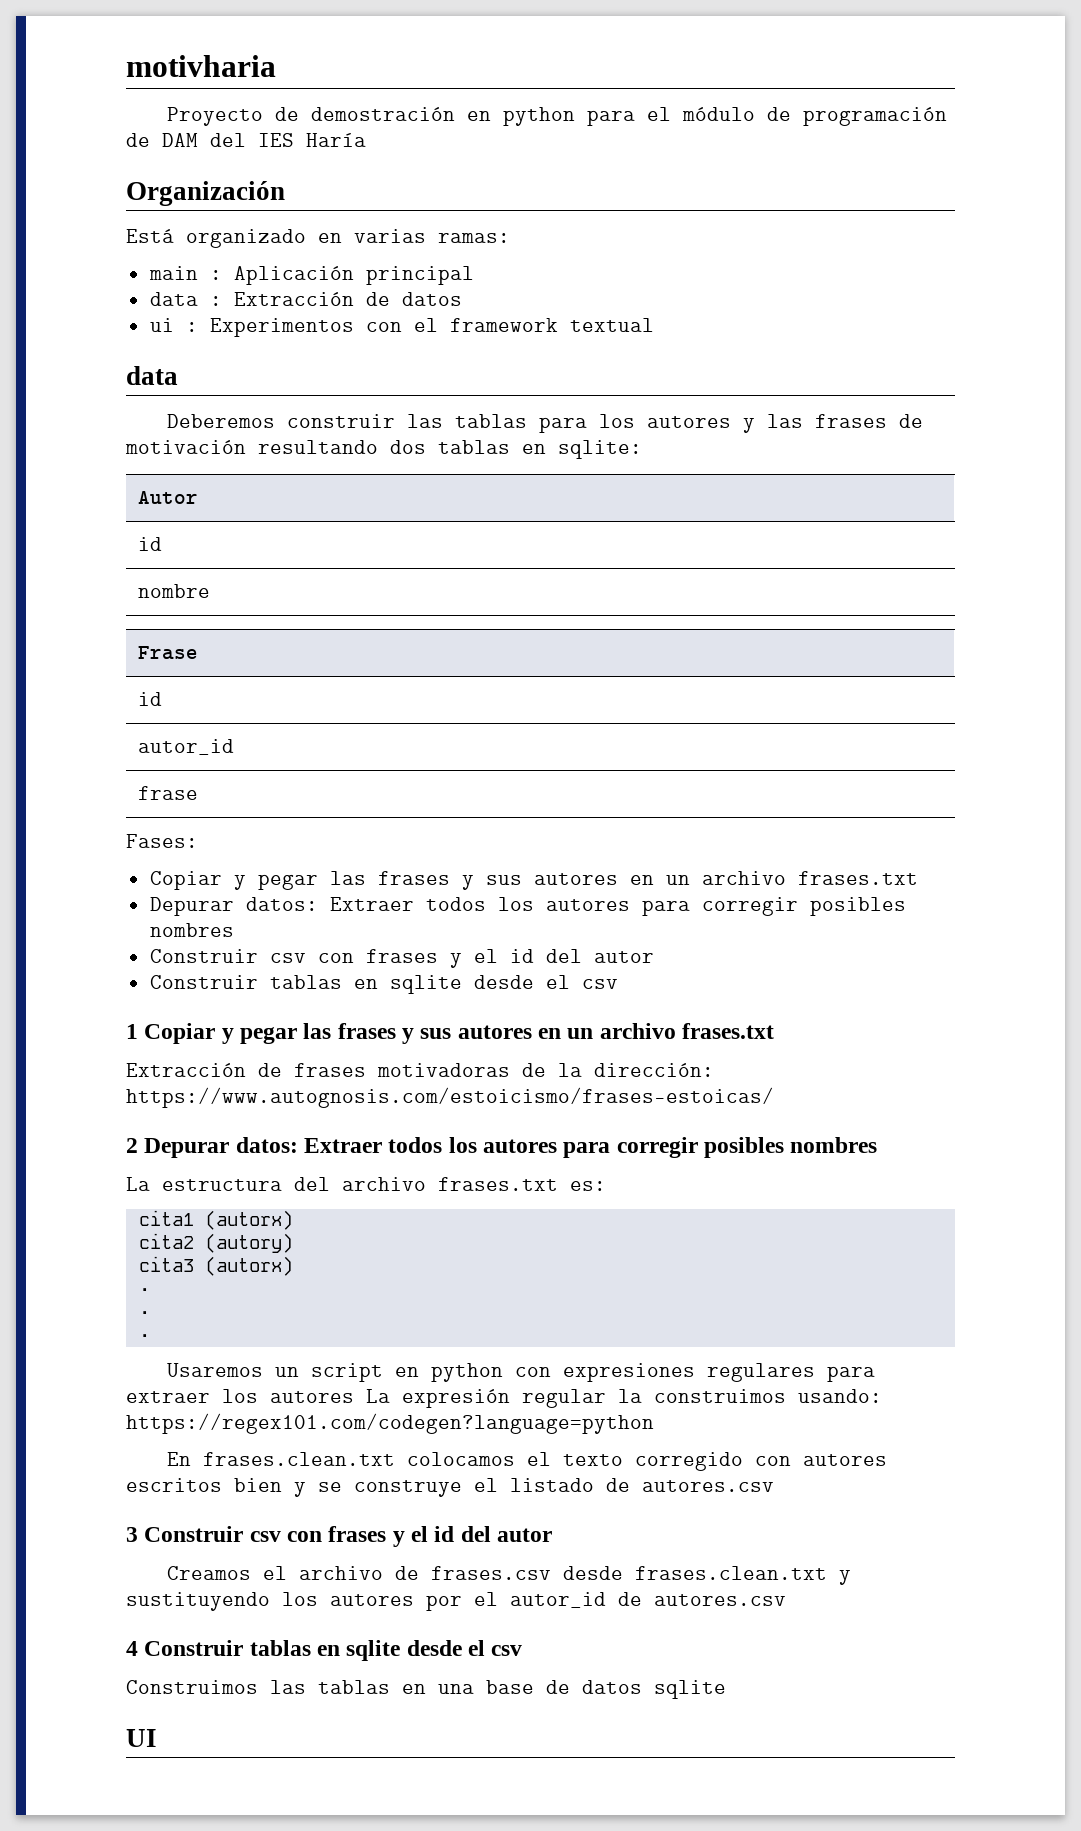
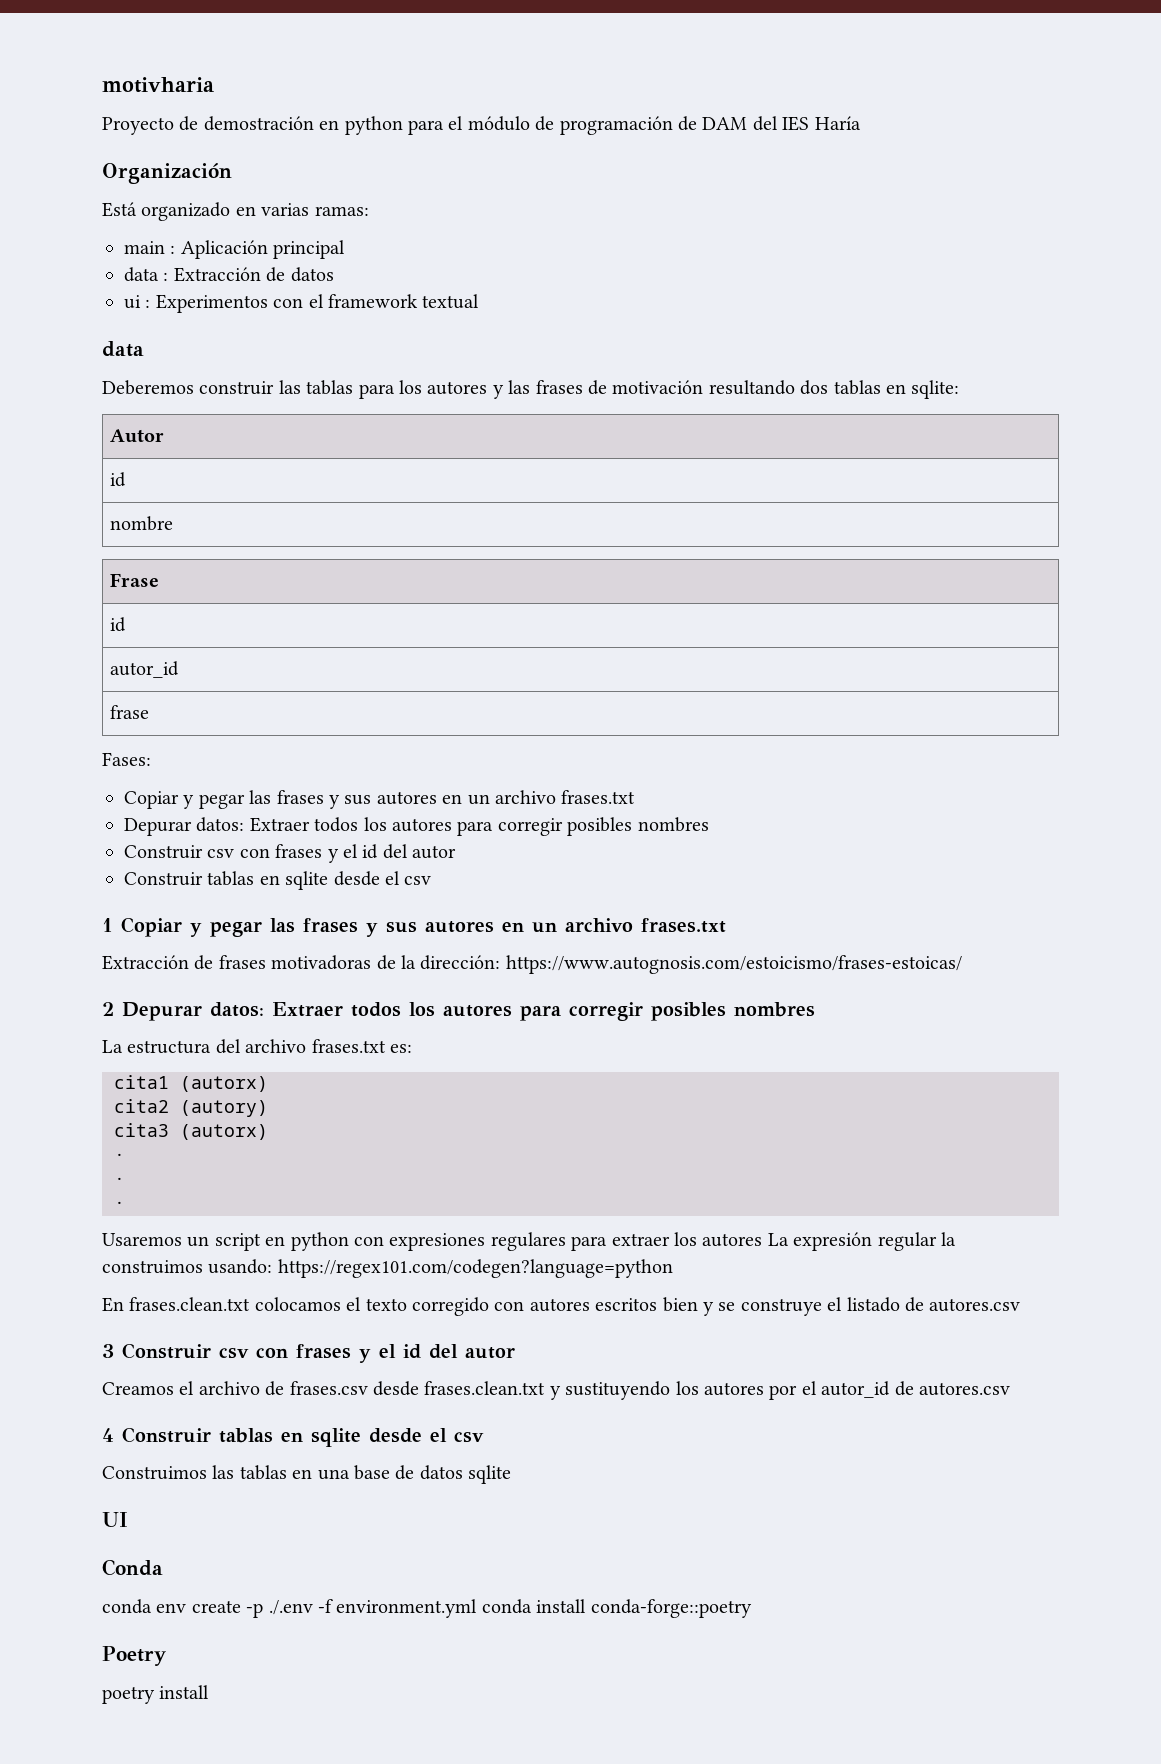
+ Conda
+ conda env create -p ./.env -f environment.yml conda install conda-forge::poetry
+ Poetry
+ poetry install

